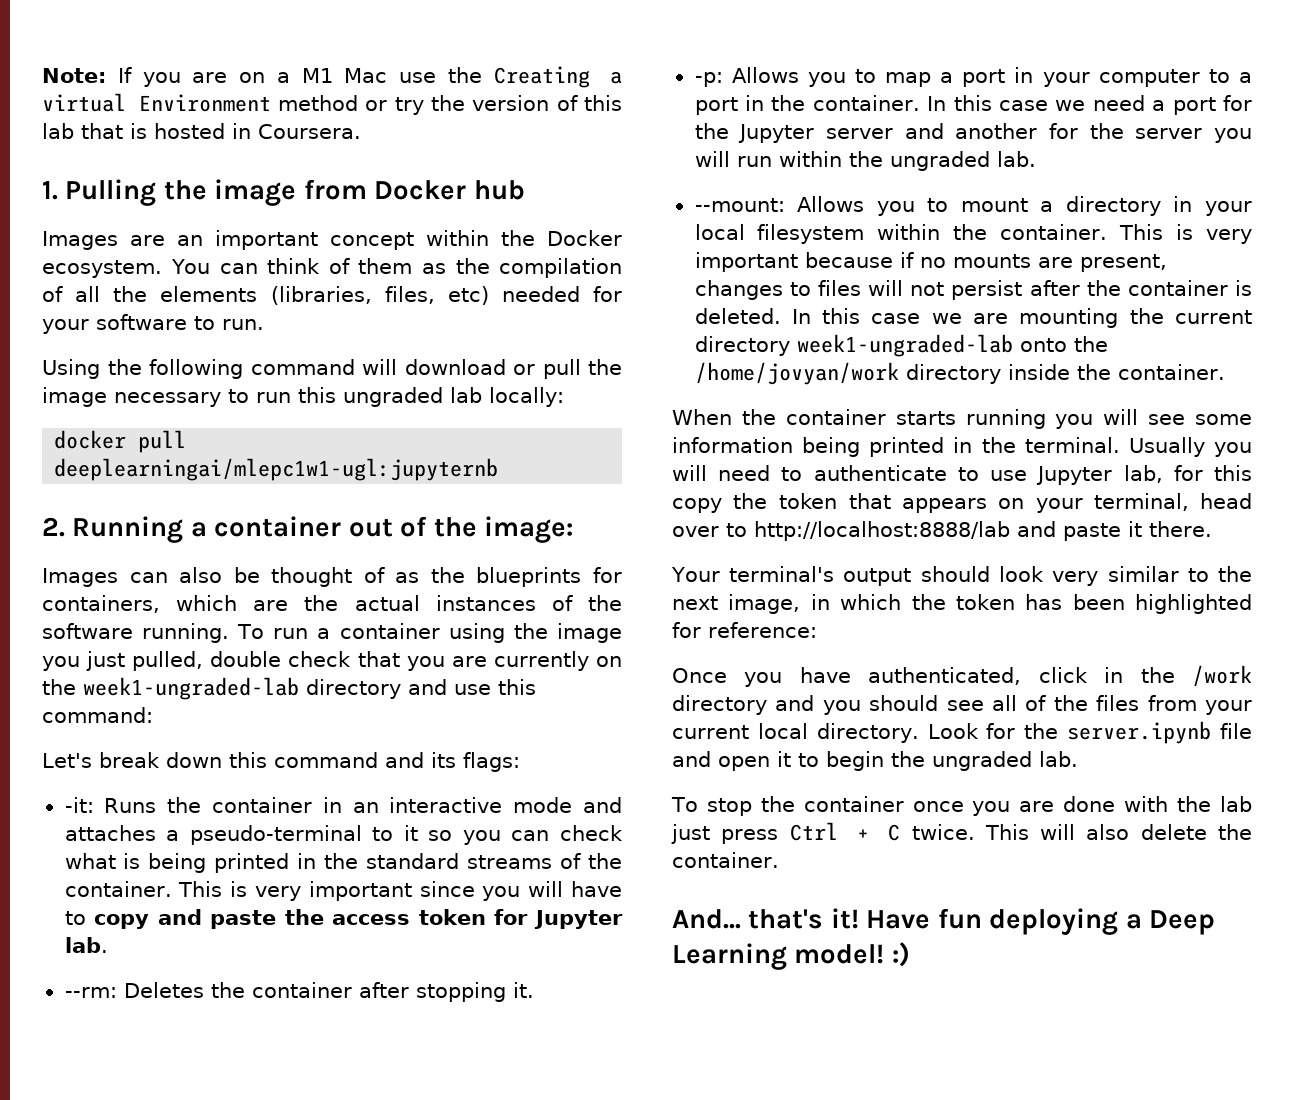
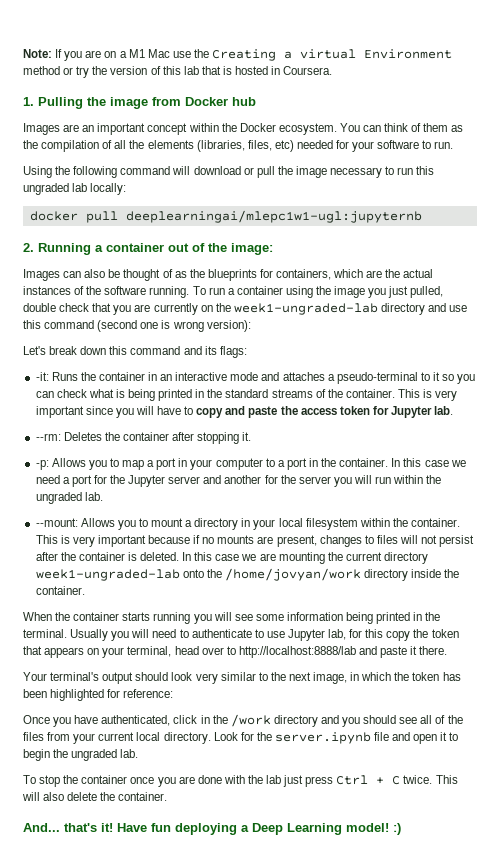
- To run a container using the image you just pulled, double check that you are currently on the week1-ungraded-lab directory and use this command:
+ To run a container using the image you just pulled, double check that you are currently on the week1-ungraded-lab directory and use this command (second one is wrong version):

